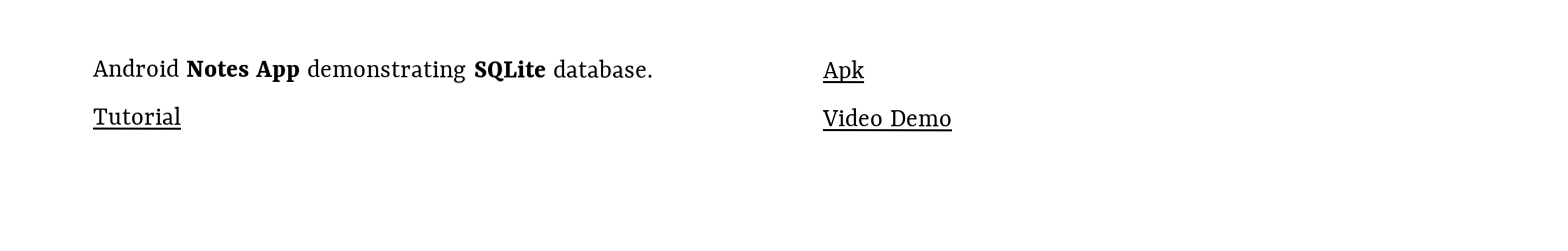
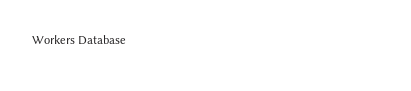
- Android Notes App demonstrating SQLite database.
- Tutorial
- Apk
- Video Demo
+ Workers Database

